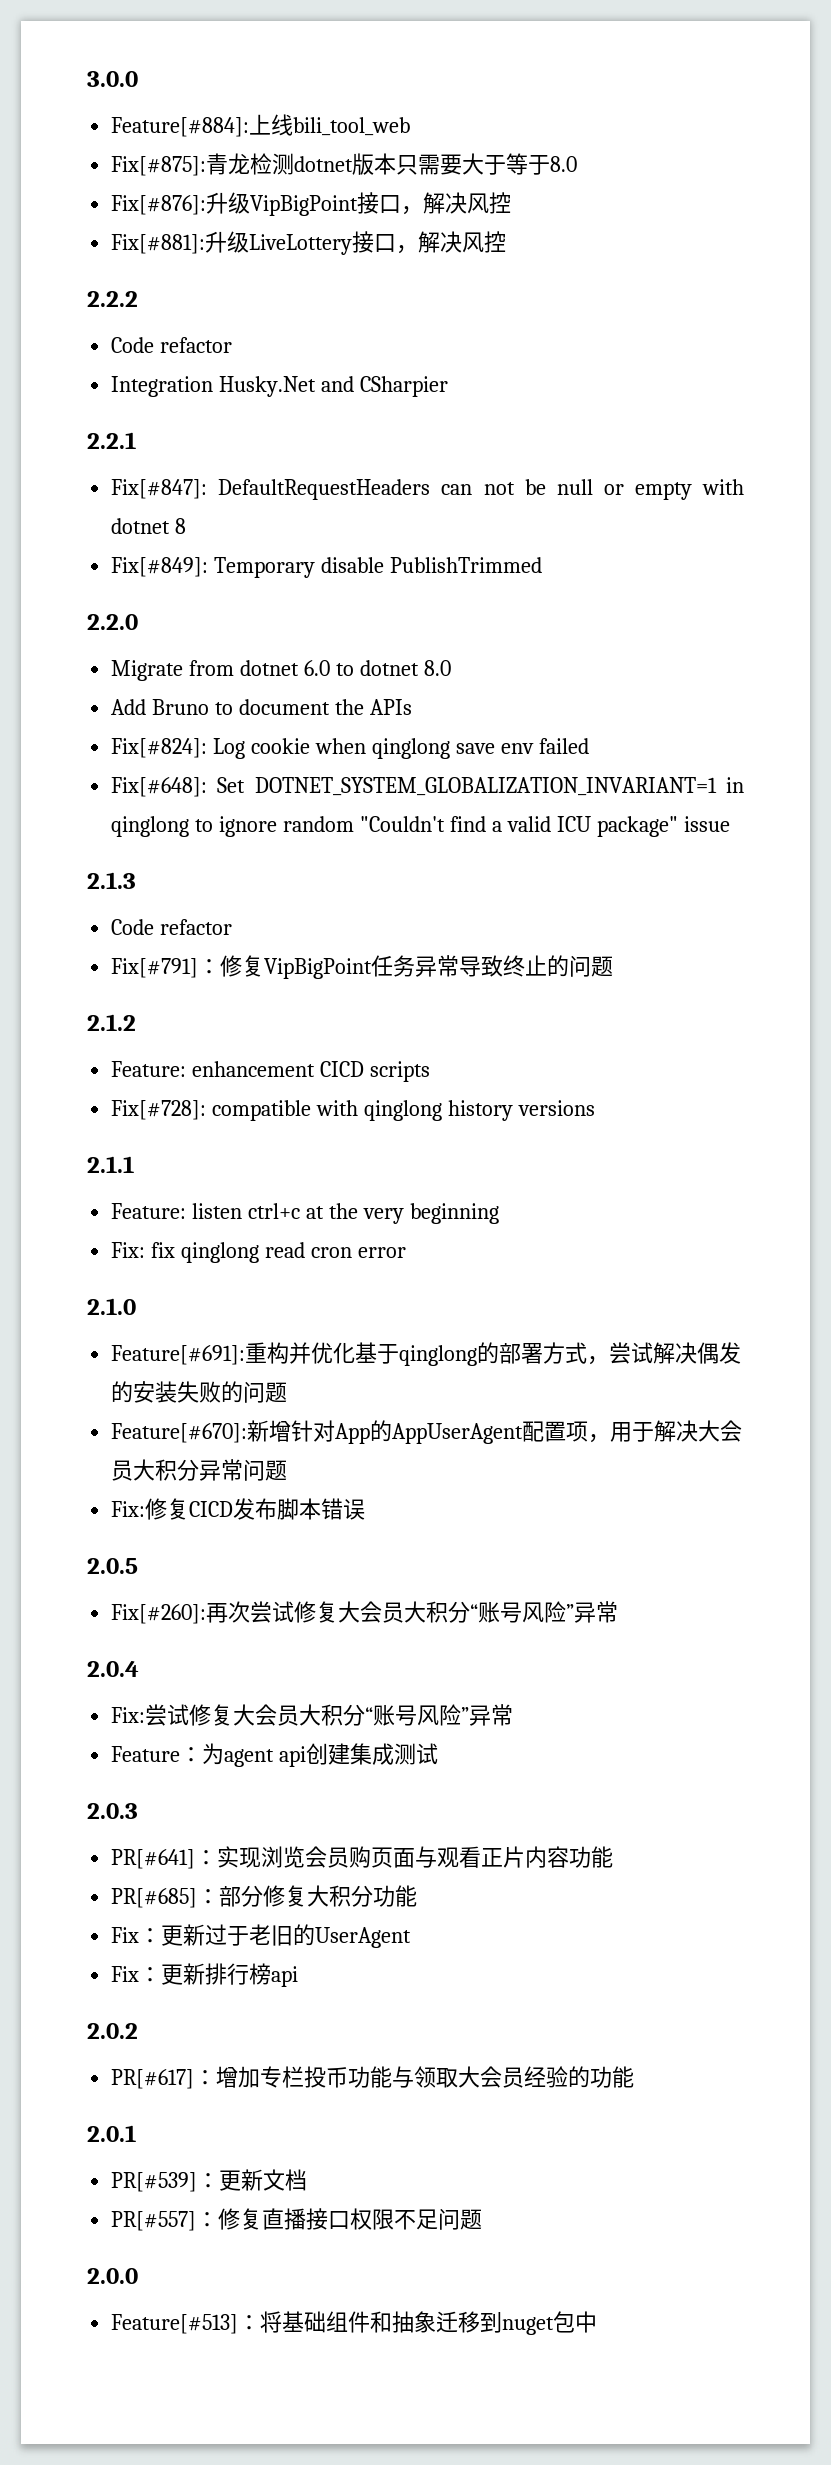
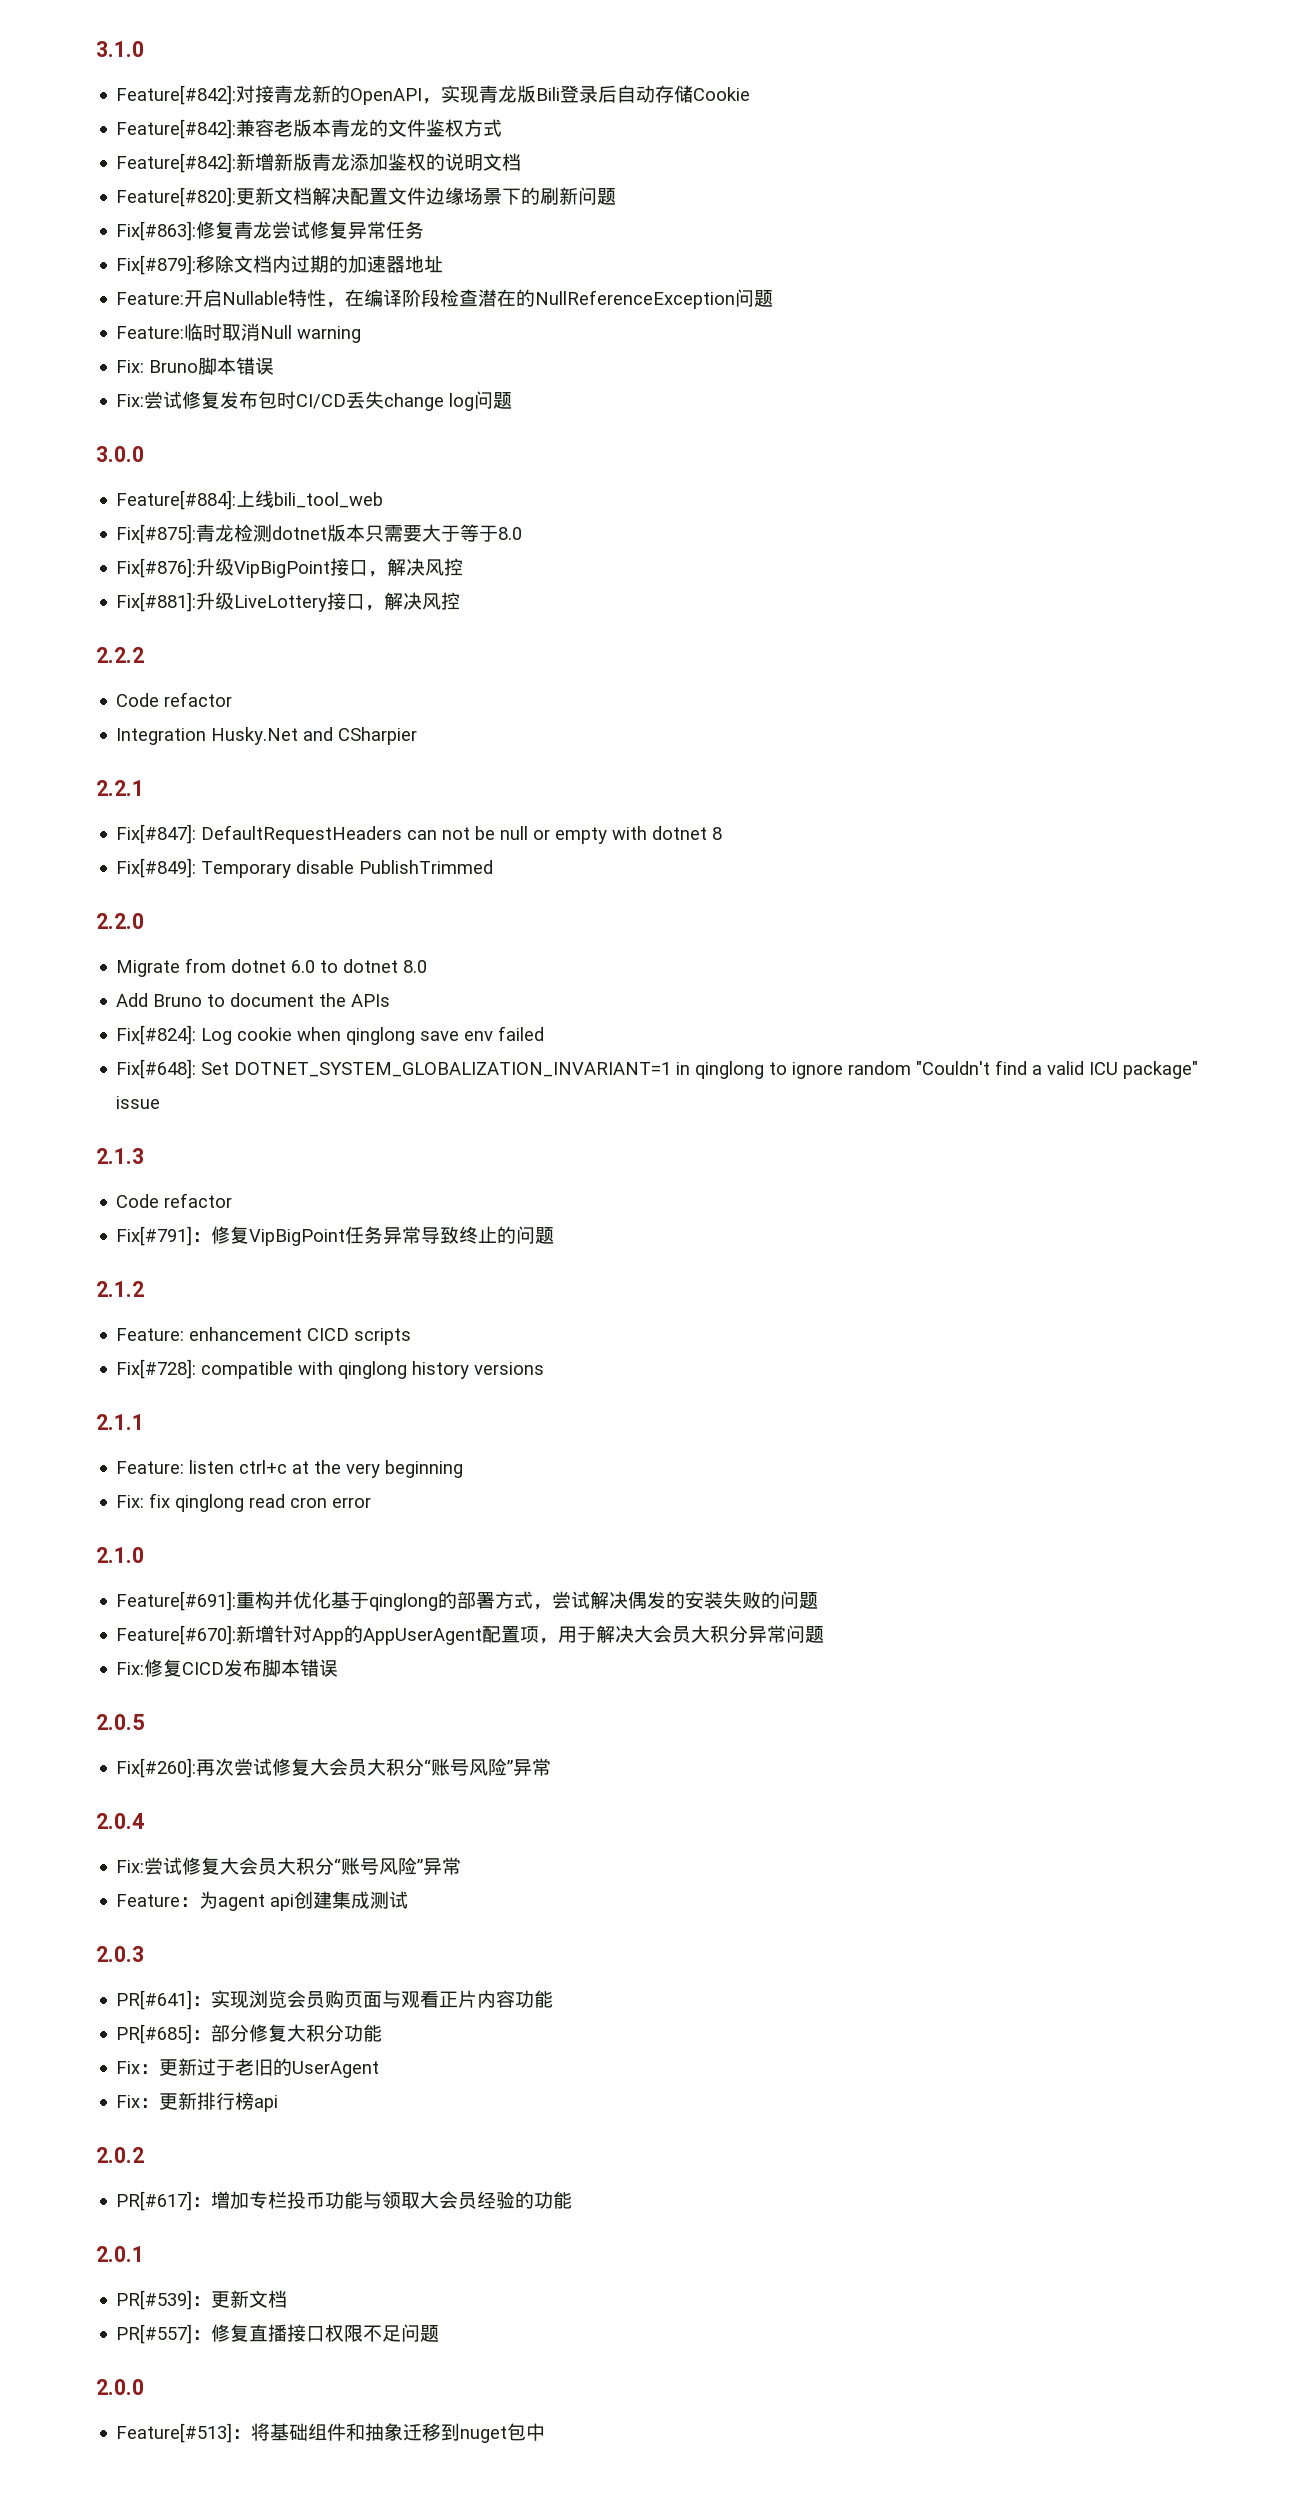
+ 3.1.0
+ Feature[#842]:对接青龙新的OpenAPI，实现青龙版Bili登录后自动存储Cookie
+ Feature[#842]:兼容老版本青龙的文件鉴权方式
+ Feature[#842]:新增新版青龙添加鉴权的说明文档
+ Feature[#820]:更新文档解决配置文件边缘场景下的刷新问题
+ Fix[#863]:修复青龙尝试修复异常任务
+ Fix[#879]:移除文档内过期的加速器地址
+ Feature:开启Nullable特性，在编译阶段检查潜在的NullReferenceException问题
+ Feature:临时取消Null warning
+ Fix: Bruno脚本错误
+ Fix:尝试修复发布包时CI/CD丢失change log问题

